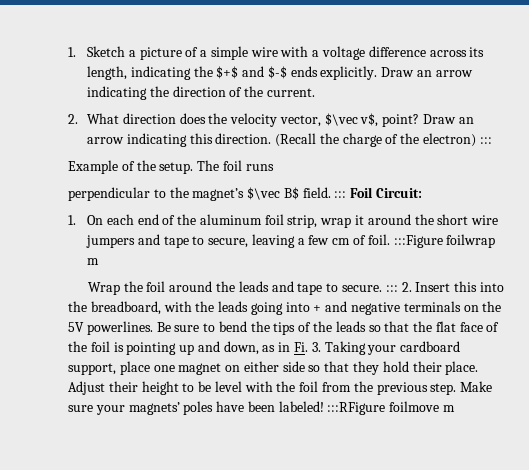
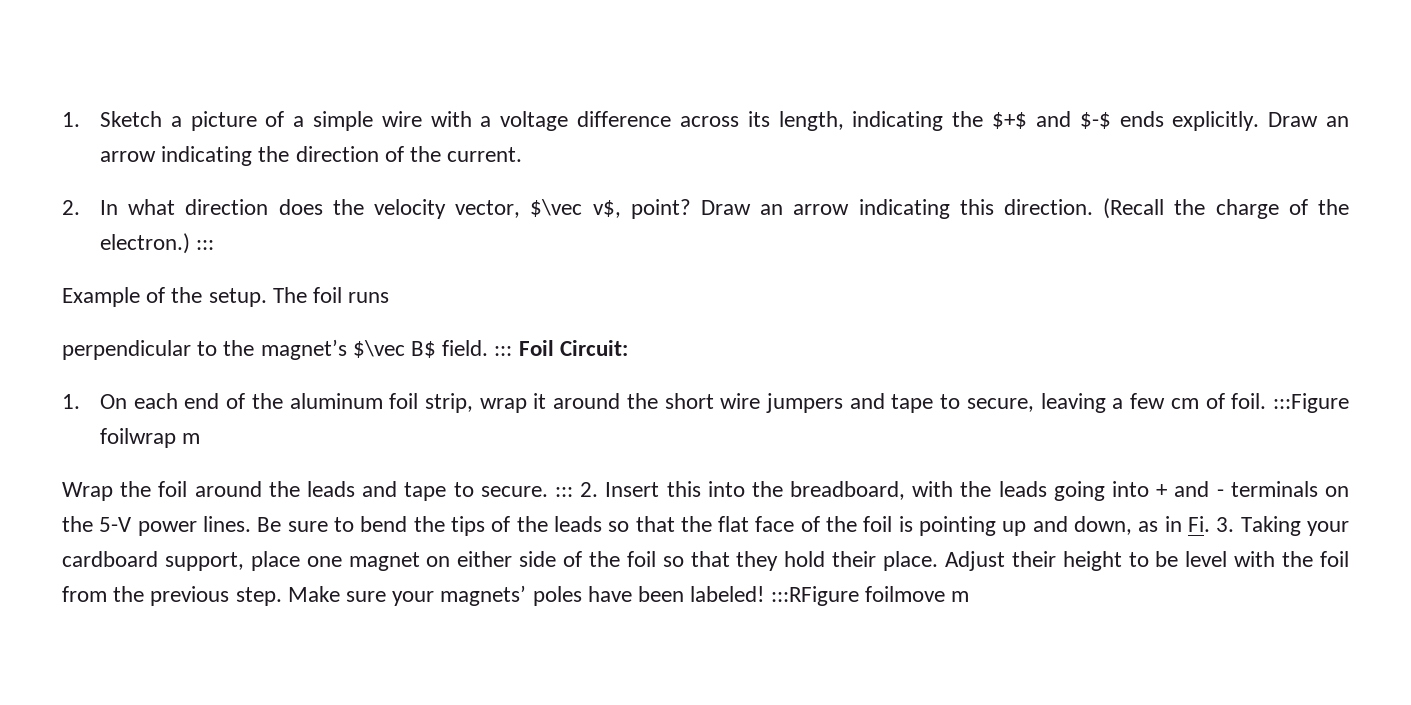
- 2. What direction does the velocity vector, $\vec v$, point?
+ 2. In what direction does the velocity vector, $\vec v$, point?
- (Recall the charge of the electron) :::
+ (Recall the charge of the electron.) :::
- Wrap the foil around the leads and tape to secure. ::: 2. Insert this into the breadboard, with the leads going into + and negative terminals on the 5V powerlines.
+ Wrap the foil around the leads and tape to secure. ::: 2. Insert this into the breadboard, with the leads going into + and - terminals on the 5-V power lines.
- Be sure to bend the tips of the leads so that the flat face of the foil is pointing up and down, as in Fi. 3. Taking your cardboard support, place one magnet on either side so that they hold their place.
+ Be sure to bend the tips of the leads so that the flat face of the foil is pointing up and down, as in Fi. 3. Taking your cardboard support, place one magnet on either side of the foil so that they hold their place.

